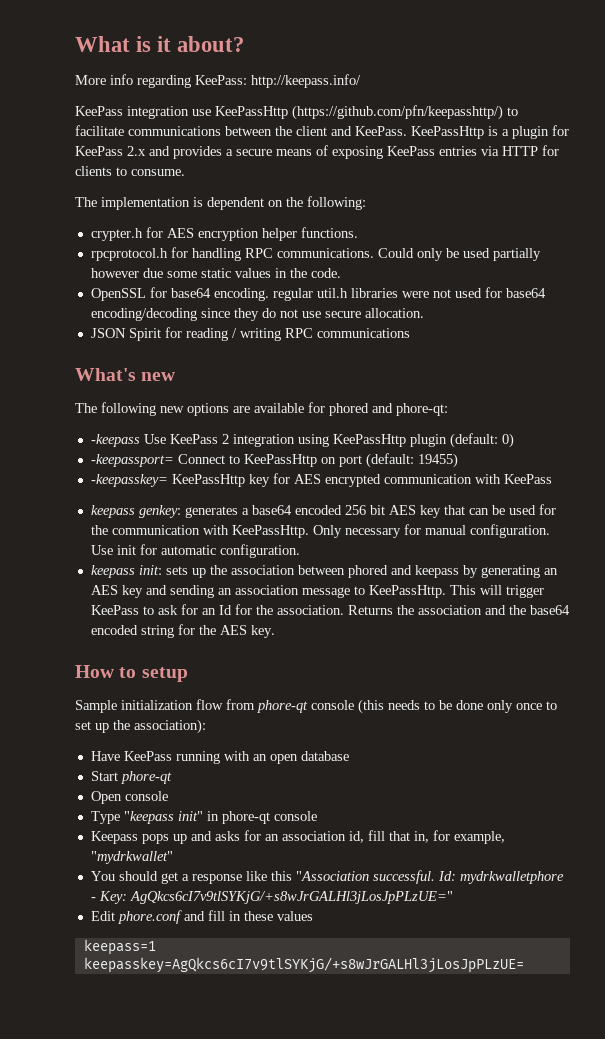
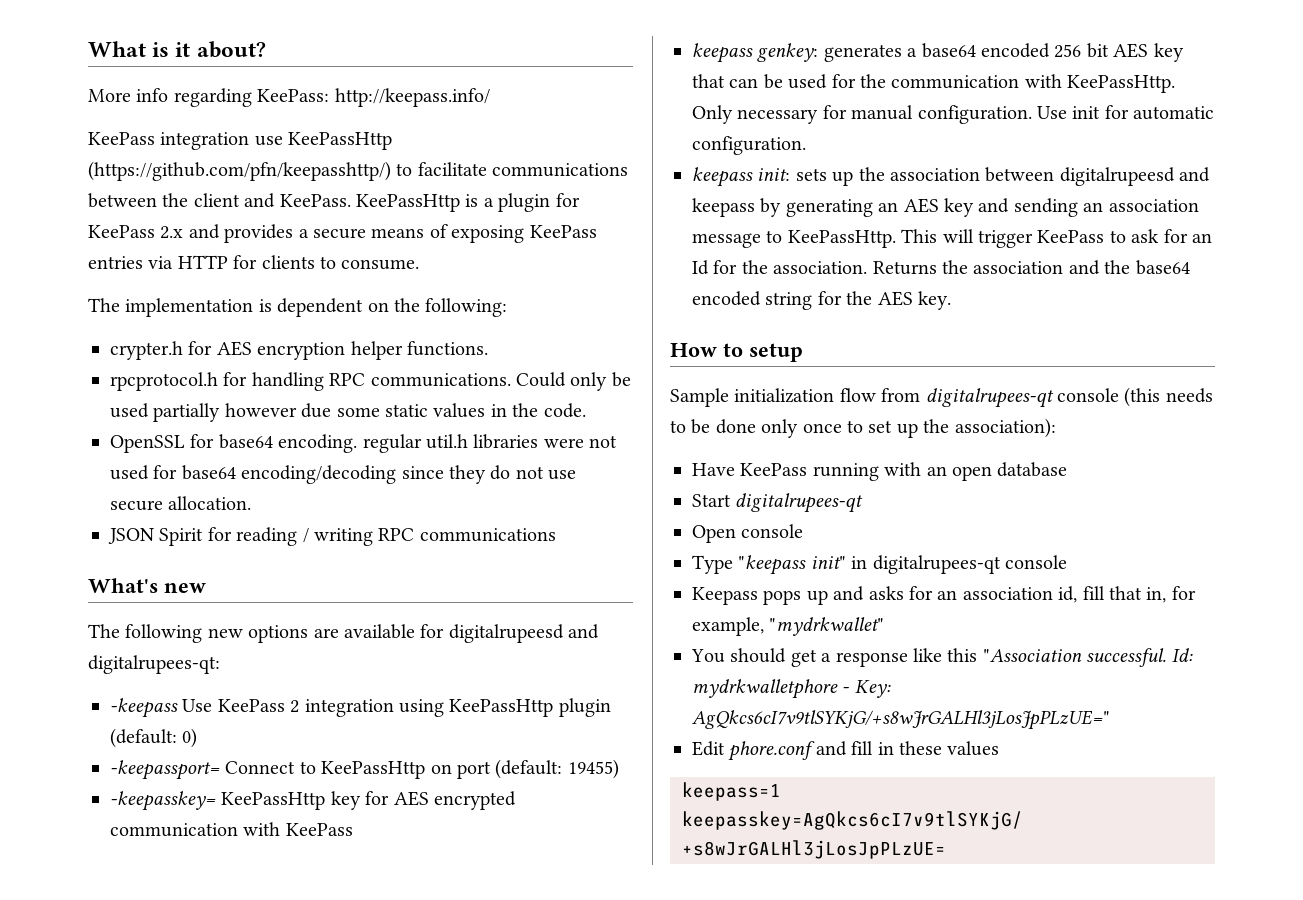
- The following new options are available for phored and phore-qt:
+ The following new options are available for digitalrupeesd and digitalrupees-qt:
- keepass init: sets up the association between phored and keepass by generating an AES key and sending an association message to KeePassHttp.
+ keepass init: sets up the association between digitalrupeesd and keepass by generating an AES key and sending an association message to KeePassHttp.
- Sample initialization flow from phore-qt console (this needs to be done only once to set up the association):
+ Sample initialization flow from digitalrupees-qt console (this needs to be done only once to set up the association):
- Start phore-qt
+ Start digitalrupees-qt
- Type "keepass init" in phore-qt console
+ Type "keepass init" in digitalrupees-qt console

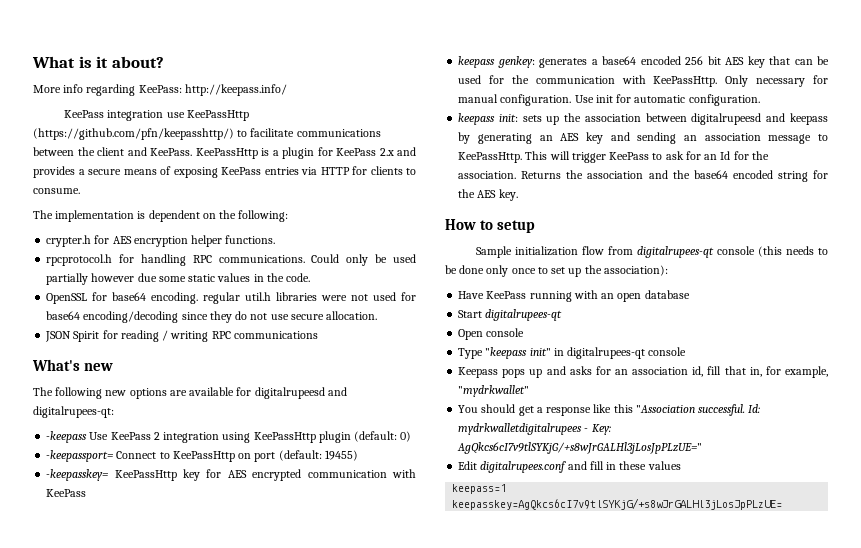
- Id: mydrkwalletphore - Key: AgQkcs6cI7v9tlSYKjG/+s8wJrGALHl3jLosJpPLzUE="
+ Id: mydrkwalletdigitalrupees - Key: AgQkcs6cI7v9tlSYKjG/+s8wJrGALHl3jLosJpPLzUE="
- Edit phore.conf and fill in these values
+ Edit digitalrupees.conf and fill in these values

